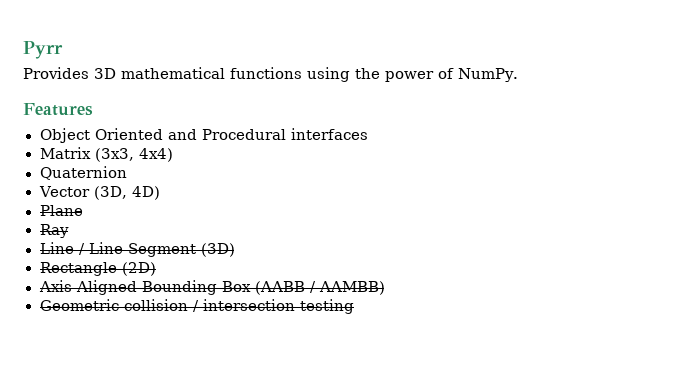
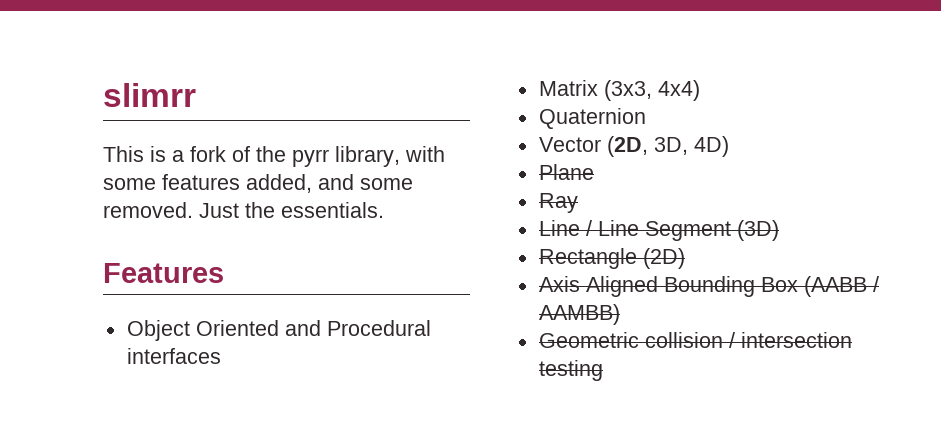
- Pyrr
- Provides 3D mathematical functions using the power of NumPy.
+ slimrr
+ This is a fork of the pyrr library, with some features added, and some removed. Just the essentials.
- Vector (3D, 4D)
+ Vector (2D, 3D, 4D)

